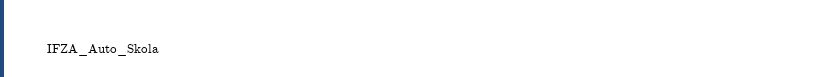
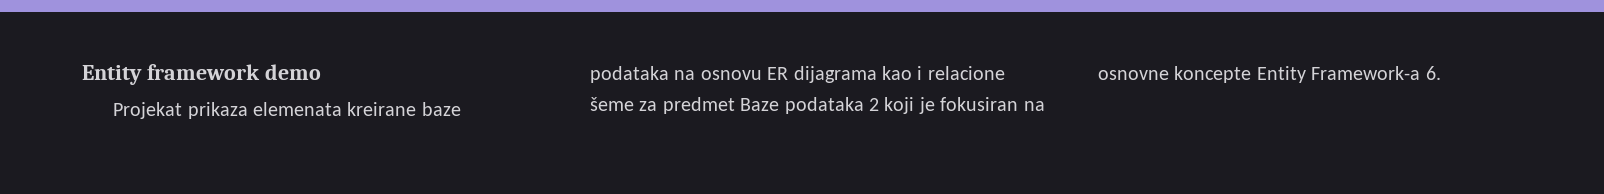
- IFZA_Auto_Skola
+ Entity framework demo
+ Projekat prikaza elemenata kreirane baze podataka na osnovu ER dijagrama kao i relacione šeme za predmet Baze podataka 2 koji je fokusiran na osnovne koncepte Entity Framework-a 6.

